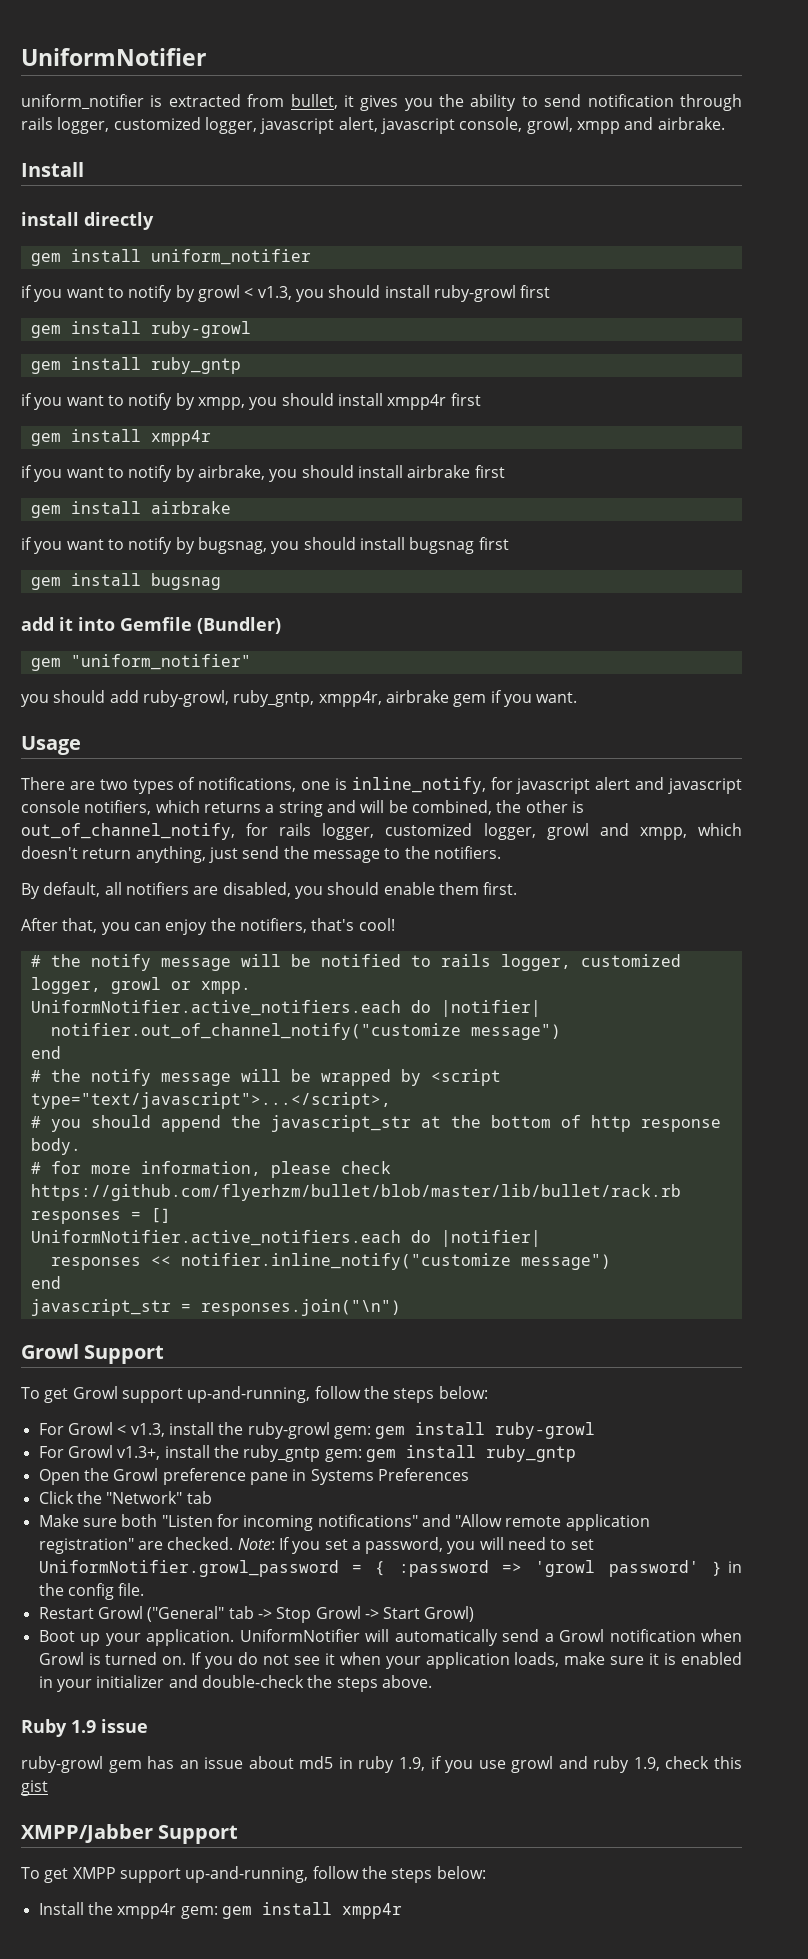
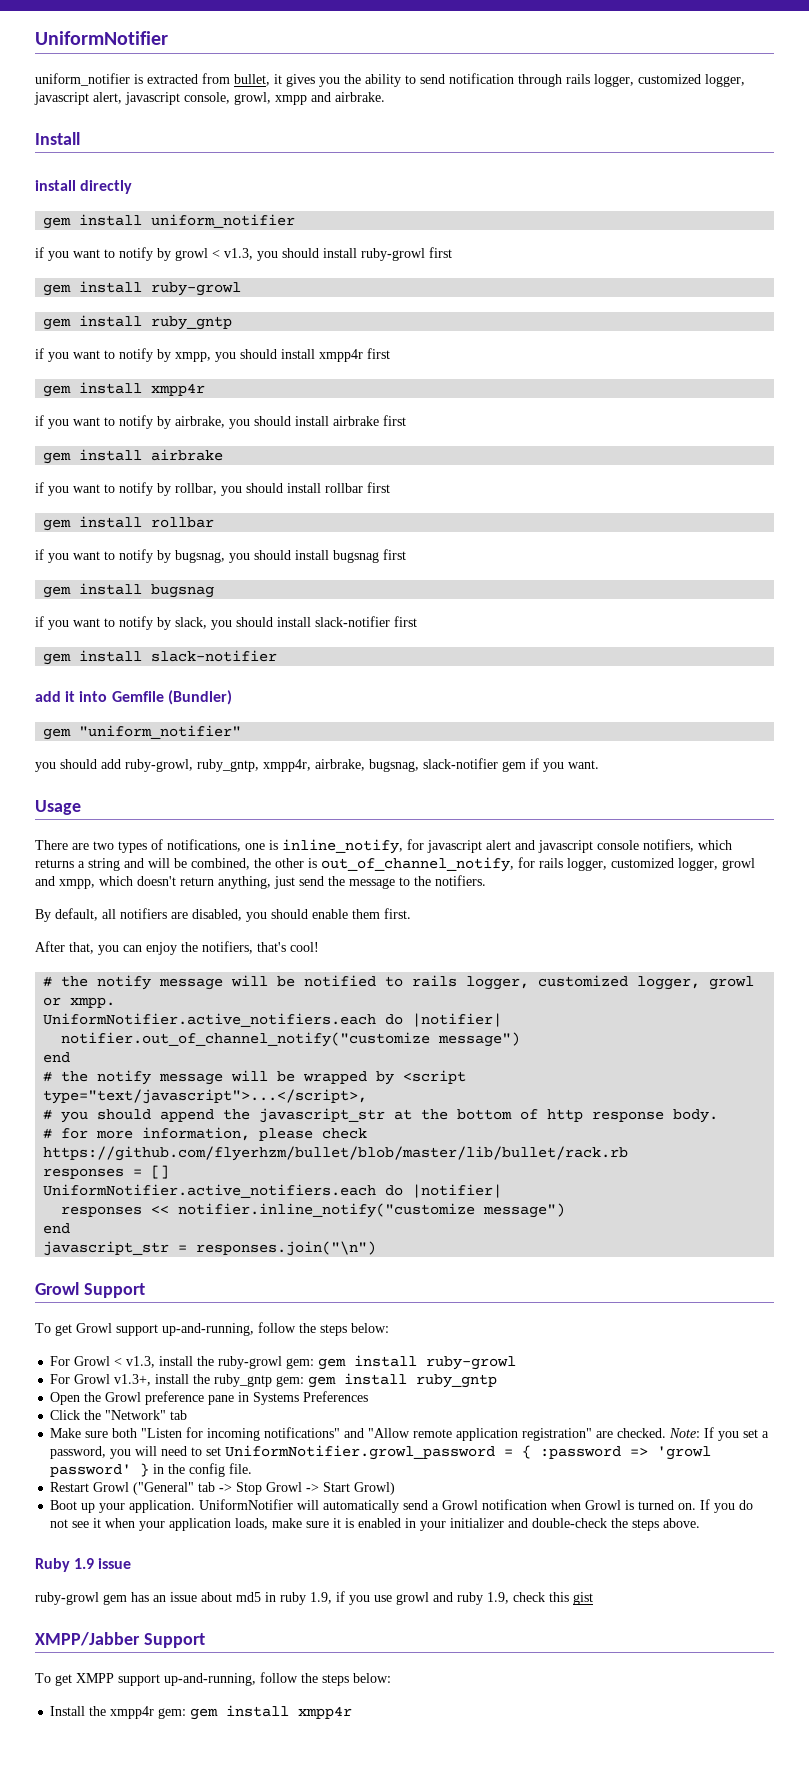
+ if you want to notify by rollbar, you should install rollbar first
+ gem install rollbar
+ if you want to notify by slack, you should install slack-notifier first
+ gem install slack-notifier
- you should add ruby-growl, ruby_gntp, xmpp4r, airbrake gem if you want.
+ you should add ruby-growl, ruby_gntp, xmpp4r, airbrake, bugsnag, slack-notifier gem if you want.

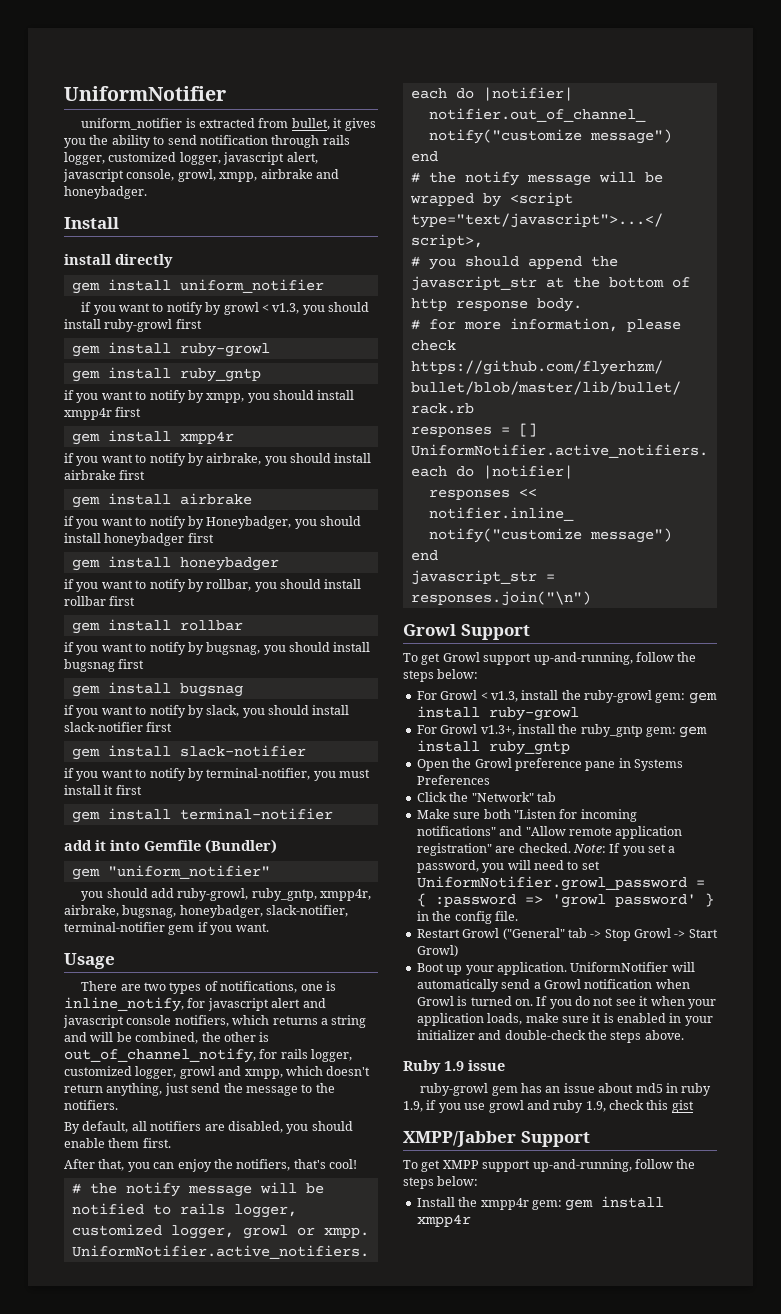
- uniform_notifier is extracted from bullet, it gives you the ability to send notification through rails logger, customized logger, javascript alert, javascript console, growl, xmpp and airbrake.
+ uniform_notifier is extracted from bullet, it gives you the ability to send notification through rails logger, customized logger, javascript alert, javascript console, growl, xmpp, airbrake and honeybadger.
+ if you want to notify by Honeybadger, you should install honeybadger first
+ gem install honeybadger
+ if you want to notify by terminal-notifier, you must install it first
+ gem install terminal-notifier
- you should add ruby-growl, ruby_gntp, xmpp4r, airbrake, bugsnag, slack-notifier gem if you want.
+ you should add ruby-growl, ruby_gntp, xmpp4r, airbrake, bugsnag, honeybadger, slack-notifier, terminal-notifier gem if you want.

